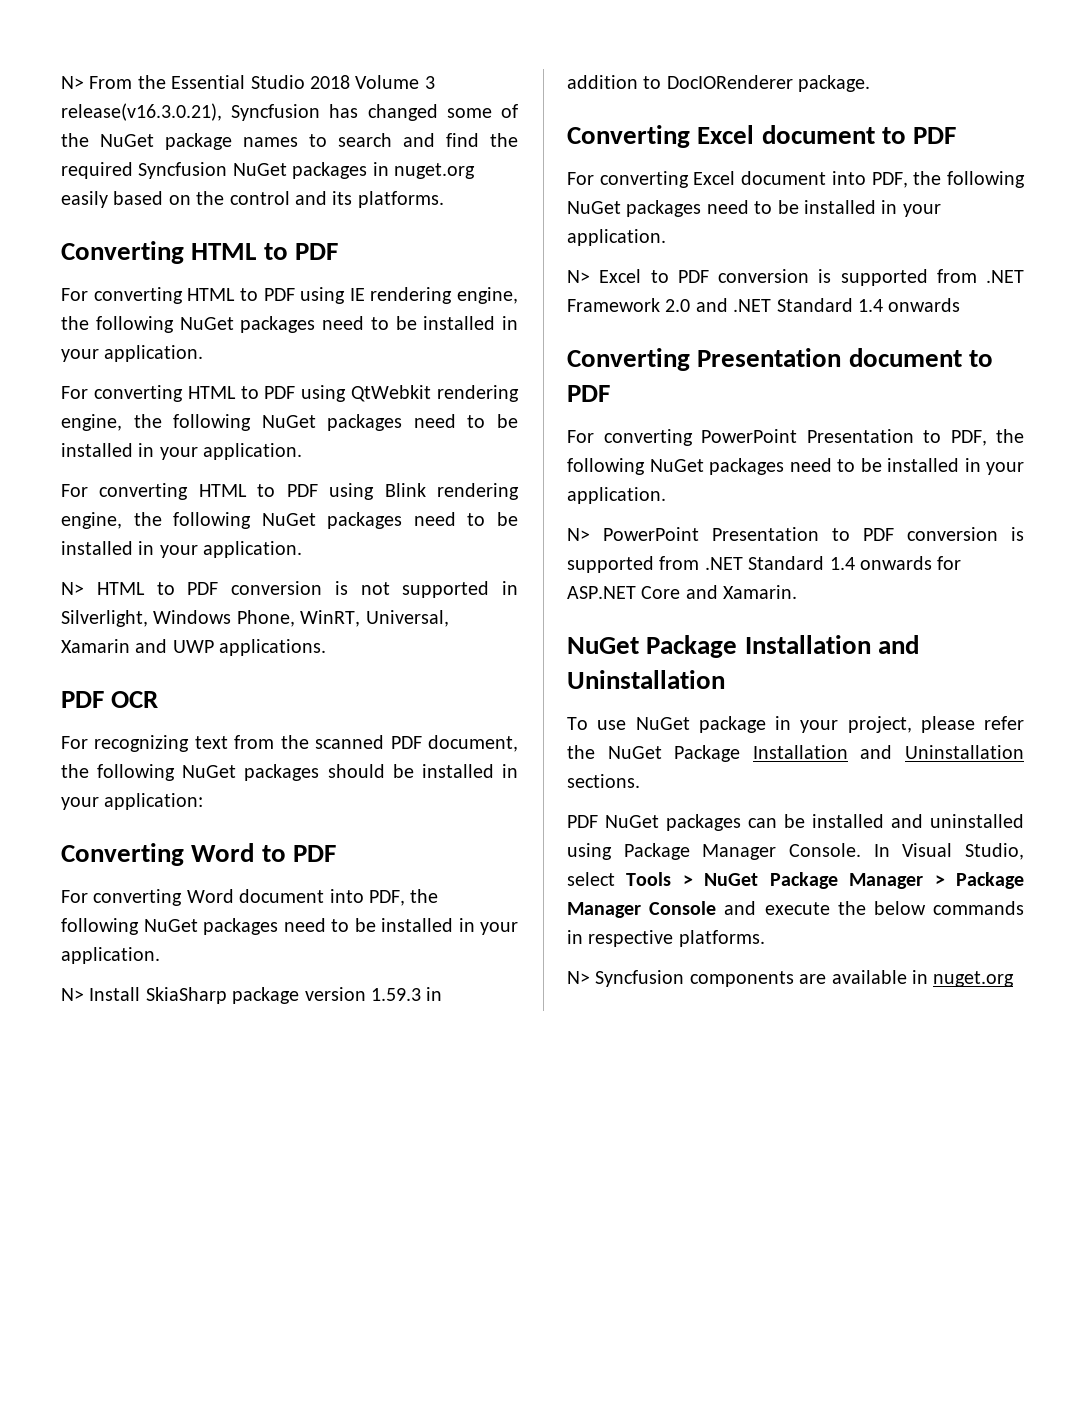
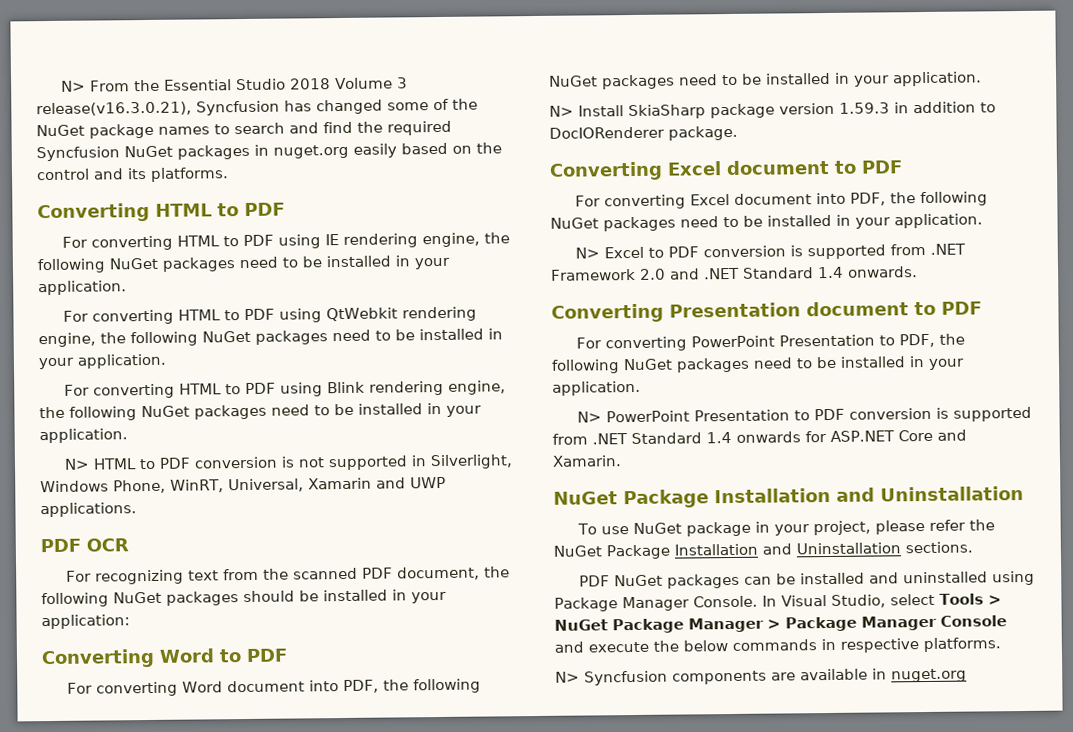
- N> Excel to PDF conversion is supported from .NET Framework 2.0 and .NET Standard 1.4 onwards
+ N> Excel to PDF conversion is supported from .NET Framework 2.0 and .NET Standard 1.4 onwards.

